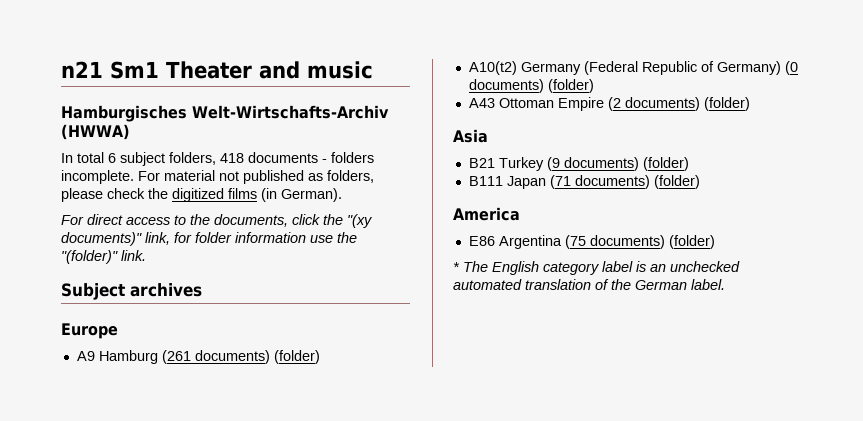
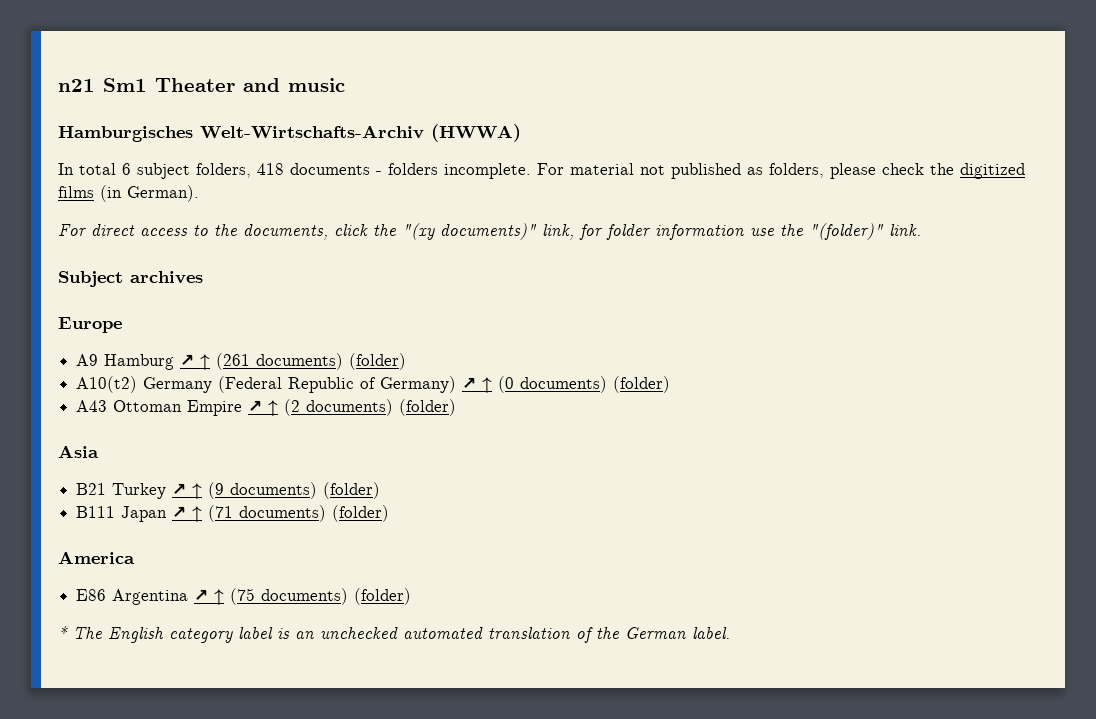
- A9 Hamburg (261 documents) (folder)
+ A9 Hamburg ↗ ↑ (261 documents) (folder)
- A10(t2) Germany (Federal Republic of Germany) (0 documents) (folder)
+ A10(t2) Germany (Federal Republic of Germany) ↗ ↑ (0 documents) (folder)
- A43 Ottoman Empire (2 documents) (folder)
+ A43 Ottoman Empire ↗ ↑ (2 documents) (folder)
- B21 Turkey (9 documents) (folder)
+ B21 Turkey ↗ ↑ (9 documents) (folder)
- B111 Japan (71 documents) (folder)
+ B111 Japan ↗ ↑ (71 documents) (folder)
- E86 Argentina (75 documents) (folder)
+ E86 Argentina ↗ ↑ (75 documents) (folder)

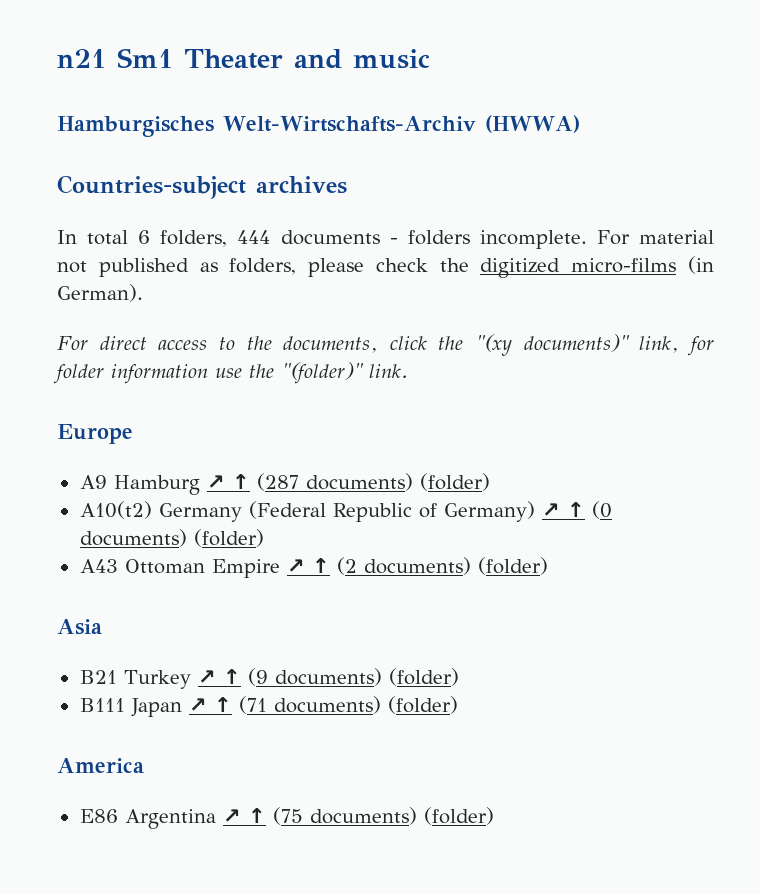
+ Countries-subject archives
- In total 6 subject folders, 418 documents - folders incomplete.
+ In total 6 folders, 444 documents - folders incomplete.
- For material not published as folders, please check the digitized films (in German).
+ For material not published as folders, please check the digitized micro-films (in German).
- Subject archives
- A9 Hamburg ↗ ↑ (261 documents) (folder)
+ A9 Hamburg ↗ ↑ (287 documents) (folder)
- * The English category label is an unchecked automated translation of the German label.

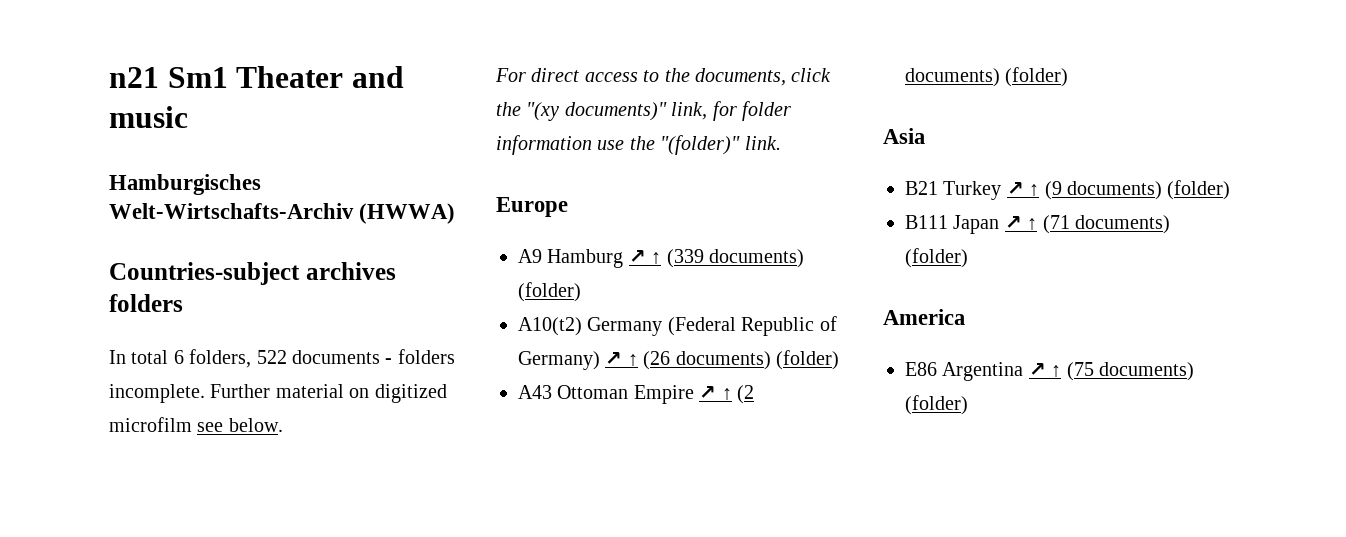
- Countries-subject archives
+ Countries-subject archives folders
- In total 6 folders, 444 documents - folders incomplete.
+ In total 6 folders, 522 documents - folders incomplete.
- For material not published as folders, please check the digitized micro-films (in German).
+ Further material on digitized microfilm see below.
- A9 Hamburg ↗ ↑ (287 documents) (folder)
+ A9 Hamburg ↗ ↑ (339 documents) (folder)
- A10(t2) Germany (Federal Republic of Germany) ↗ ↑ (0 documents) (folder)
+ A10(t2) Germany (Federal Republic of Germany) ↗ ↑ (26 documents) (folder)

